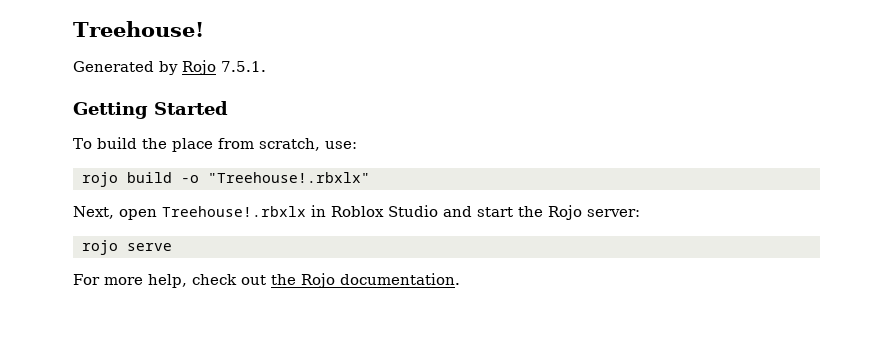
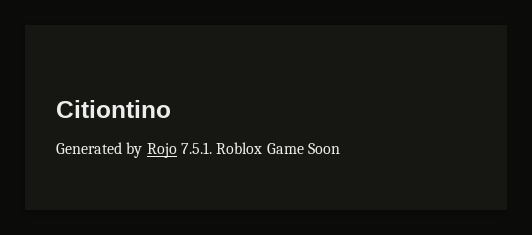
- Treehouse!
+ Citiontino
- Generated by Rojo 7.5.1.
- Getting Started
- To build the place from scratch, use:
- rojo build -o "Treehouse!.rbxlx"
- Next, open Treehouse!.rbxlx in Roblox Studio and start the Rojo server:
- rojo serve
- For more help, check out the Rojo documentation.
+ Generated by Rojo 7.5.1. Roblox Game Soon

